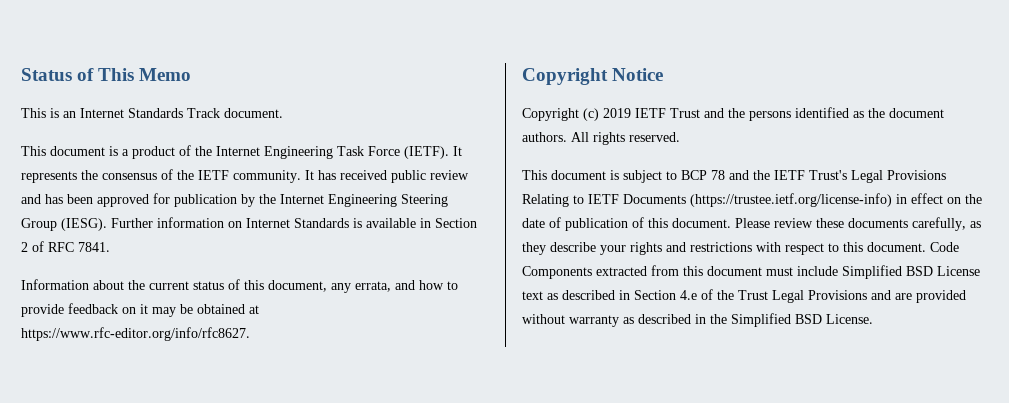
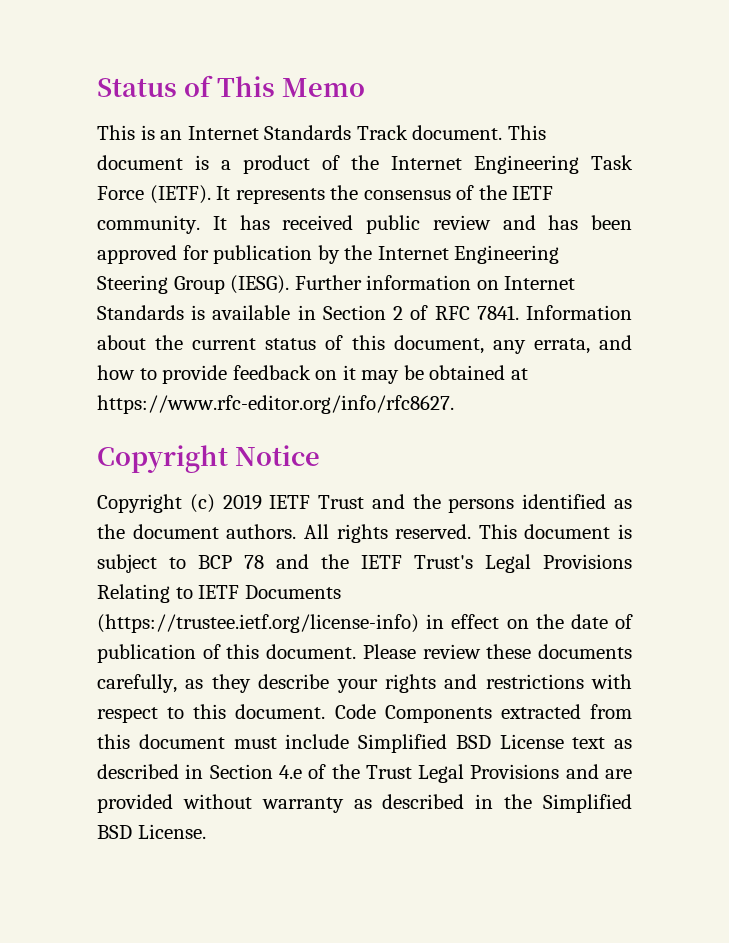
- This is an Internet Standards Track document.
- This document is a product of the Internet Engineering Task Force (IETF).
+ This is an Internet Standards Track document. This document is a product of the Internet Engineering Task Force (IETF).
- Further information on Internet Standards is available in Section 2 of RFC 7841.
- Information about the current status of this document, any errata, and how to provide feedback on it may be obtained at https://www.rfc-editor.org/info/rfc8627.
+ Further information on Internet Standards is available in Section 2 of RFC 7841. Information about the current status of this document, any errata, and how to provide feedback on it may be obtained at https://www.rfc-editor.org/info/rfc8627.
- All rights reserved.
- This document is subject to BCP 78 and the IETF Trust's Legal Provisions Relating to IETF Documents (https://trustee.ietf.org/license-info) in effect on the date of publication of this document.
+ All rights reserved. This document is subject to BCP 78 and the IETF Trust's Legal Provisions Relating to IETF Documents (https://trustee.ietf.org/license-info) in effect on the date of publication of this document.

